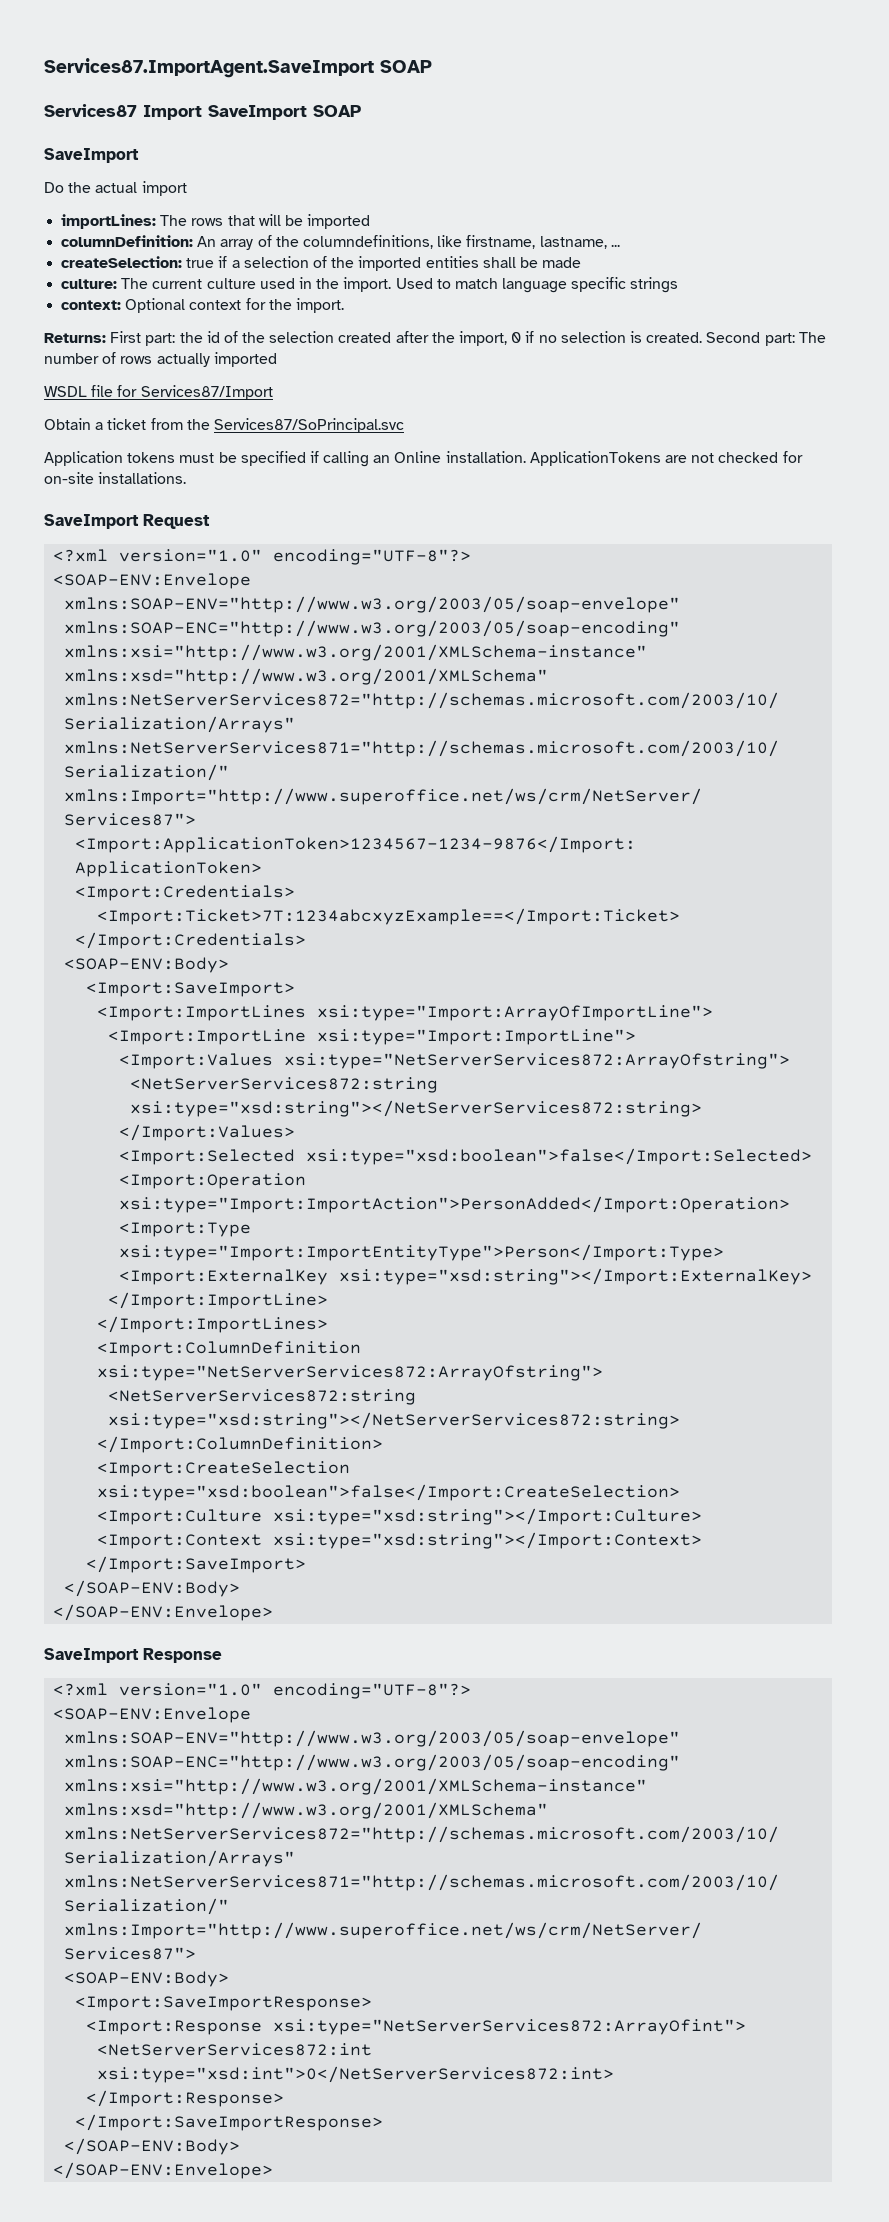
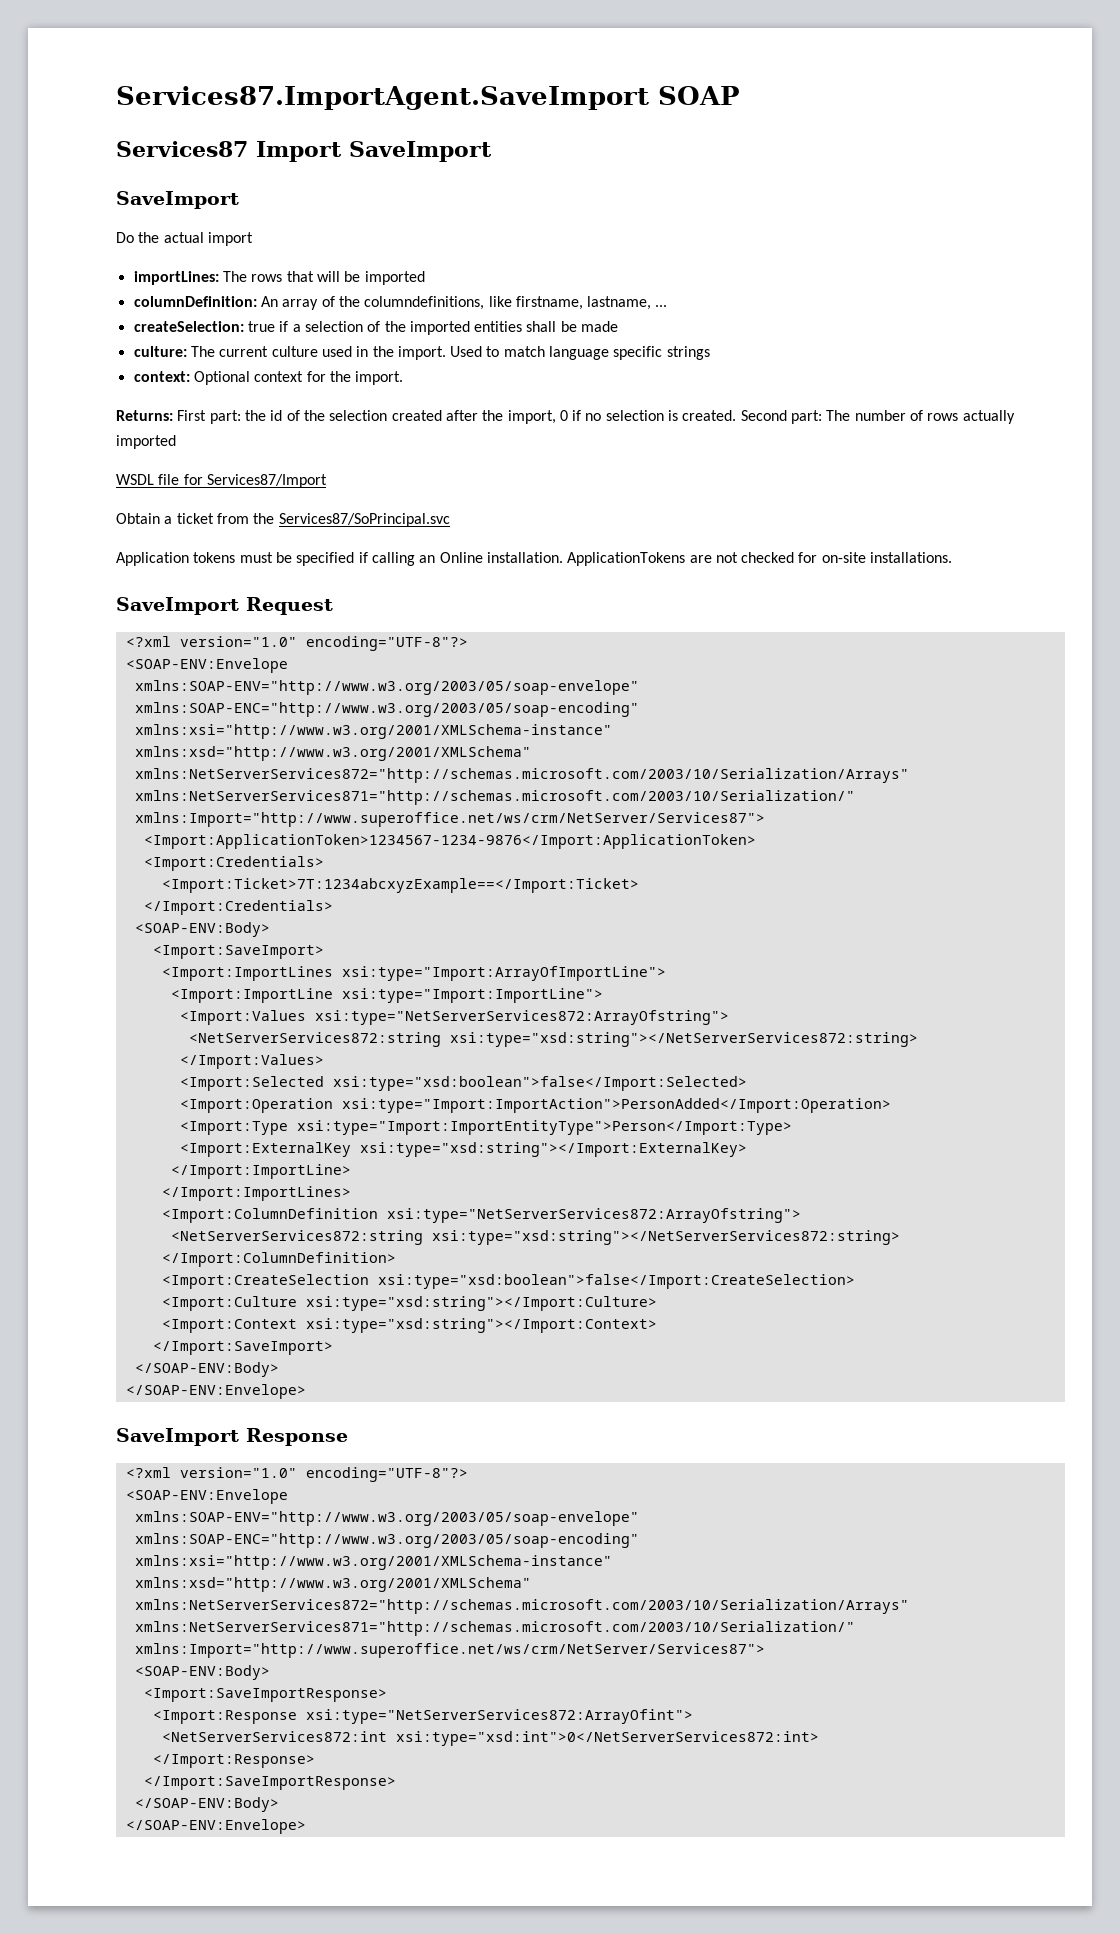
- Services87 Import SaveImport SOAP
+ Services87 Import SaveImport

